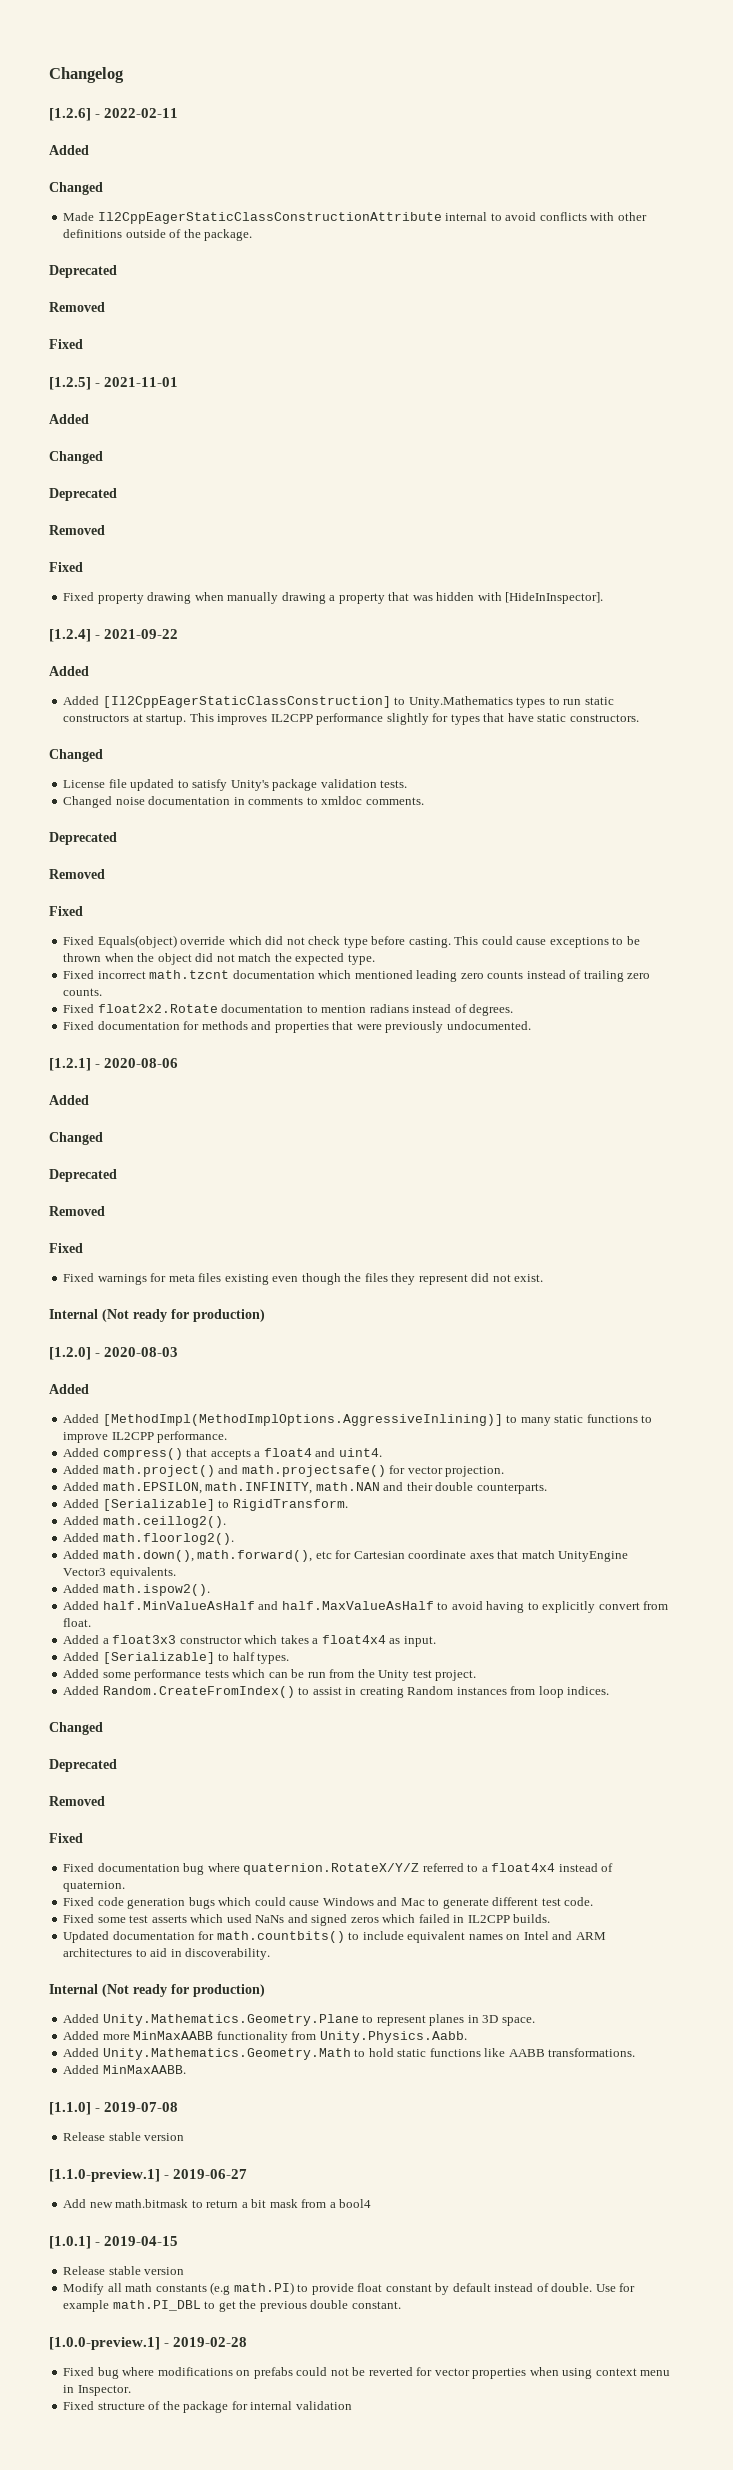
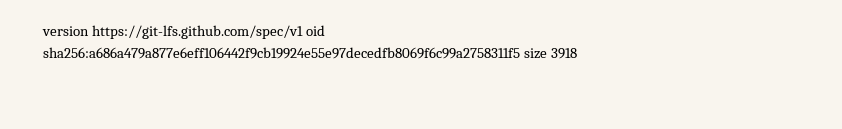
- Changelog
- [1.2.6] - 2022-02-11
- Added
- Changed
- Made Il2CppEagerStaticClassConstructionAttribute internal to avoid conflicts with other definitions outside of the package.
- Deprecated
- Removed
- Fixed
- [1.2.5] - 2021-11-01
- Added
- Changed
- Deprecated
- Removed
- Fixed
- Fixed property drawing when manually drawing a property that was hidden with [HideInInspector].
- [1.2.4] - 2021-09-22
- Added
- Added [Il2CppEagerStaticClassConstruction] to Unity.Mathematics types to run static constructors at startup. This improves IL2CPP performance slightly for types that have static constructors.
- Changed
- License file updated to satisfy Unity's package validation tests.
- Changed noise documentation in comments to xmldoc comments.
- Deprecated
- Removed
- Fixed
- Fixed Equals(object) override which did not check type before casting. This could cause exceptions to be thrown when the object did not match the expected type.
- Fixed incorrect math.tzcnt documentation which mentioned leading zero counts instead of trailing zero counts.
- Fixed float2x2.Rotate documentation to mention radians instead of degrees.
- Fixed documentation for methods and properties that were previously undocumented.
- [1.2.1] - 2020-08-06
- Added
- Changed
- Deprecated
- Removed
- Fixed
- Fixed warnings for meta files existing even though the files they represent did not exist.
- Internal (Not ready for production)
- [1.2.0] - 2020-08-03
- Added
- Added [MethodImpl(MethodImplOptions.AggressiveInlining)] to many static functions to improve IL2CPP performance.
- Added compress() that accepts a float4 and uint4.
- Added math.project() and math.projectsafe() for vector projection.
- Added math.EPSILON, math.INFINITY, math.NAN and their double counterparts.
- Added [Serializable] to RigidTransform.
- Added math.ceillog2().
- Added math.floorlog2().
- Added math.down(), math.forward(), etc for Cartesian coordinate axes that match UnityEngine Vector3 equivalents.
- Added math.ispow2().
- Added half.MinValueAsHalf and half.MaxValueAsHalf to avoid having to explicitly convert from float.
- Added a float3x3 constructor which takes a float4x4 as input.
- Added [Serializable] to half types.
- Added some performance tests which can be run from the Unity test project.
- Added Random.CreateFromIndex() to assist in creating Random instances from loop indices.
- Changed
- Deprecated
- Removed
- Fixed
- Fixed documentation bug where quaternion.RotateX/Y/Z referred to a float4x4 instead of quaternion.
- Fixed code generation bugs which could cause Windows and Mac to generate different test code.
- Fixed some test asserts which used NaNs and signed zeros which failed in IL2CPP builds.
- Updated documentation for math.countbits() to include equivalent names on Intel and ARM architectures to aid in discoverability.
- Internal (Not ready for production)
- Added Unity.Mathematics.Geometry.Plane to represent planes in 3D space.
- Added more MinMaxAABB functionality from Unity.Physics.Aabb.
- Added Unity.Mathematics.Geometry.Math to hold static functions like AABB transformations.
- Added MinMaxAABB.
- [1.1.0] - 2019-07-08
- Release stable version
- [1.1.0-preview.1] - 2019-06-27
- Add new math.bitmask to return a bit mask from a bool4
- [1.0.1] - 2019-04-15
- Release stable version
- Modify all math constants (e.g math.PI) to provide float constant by default instead of double. Use for example math.PI_DBL to get the previous double constant.
- [1.0.0-preview.1] - 2019-02-28
- Fixed bug where modifications on prefabs could not be reverted for vector properties when using context menu in Inspector.
- Fixed structure of the package for internal validation
+ version https://git-lfs.github.com/spec/v1 oid sha256:a686a479a877e6eff106442f9cb19924e55e97decedfb8069f6c99a2758311f5 size 3918

